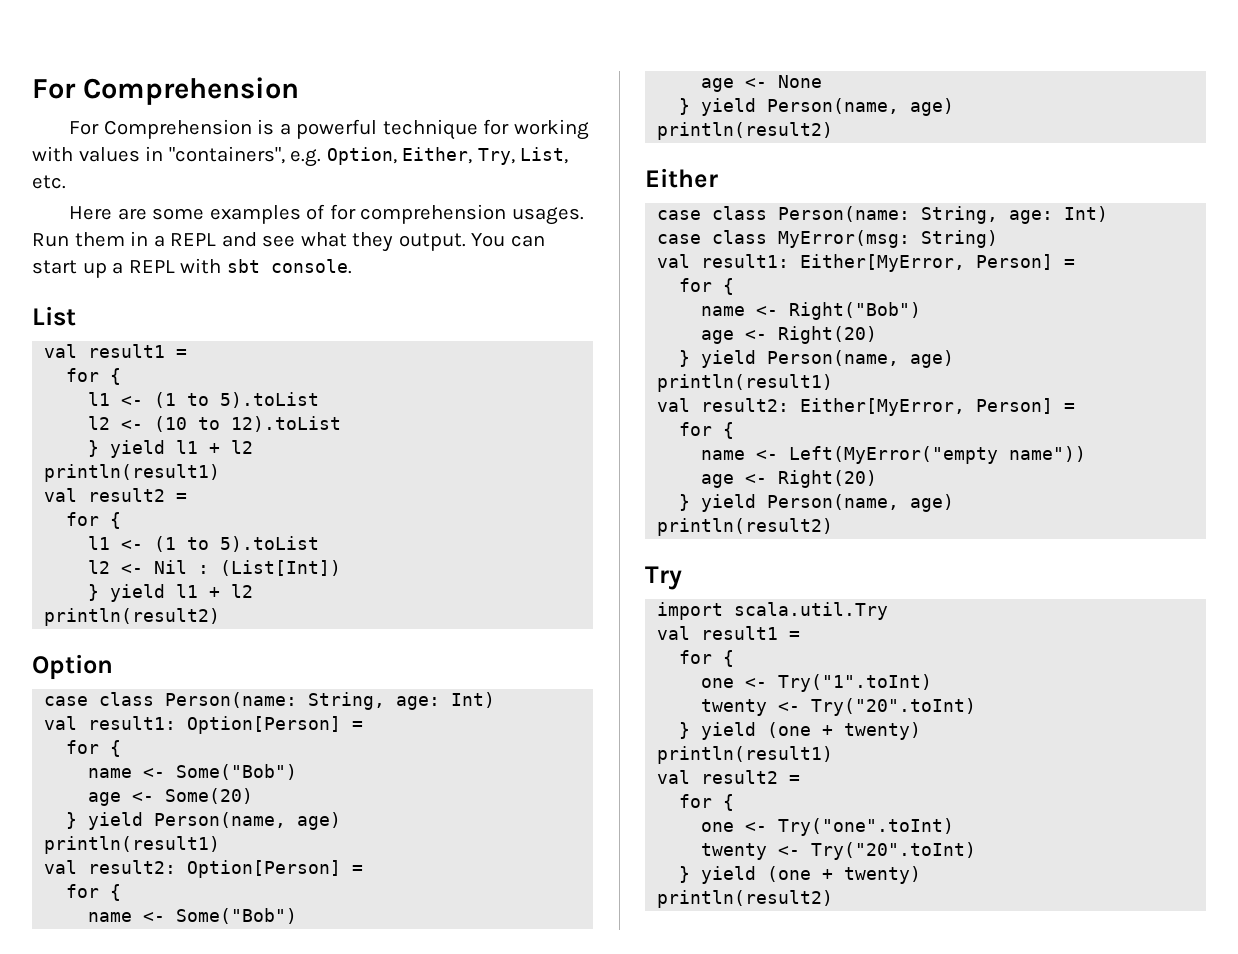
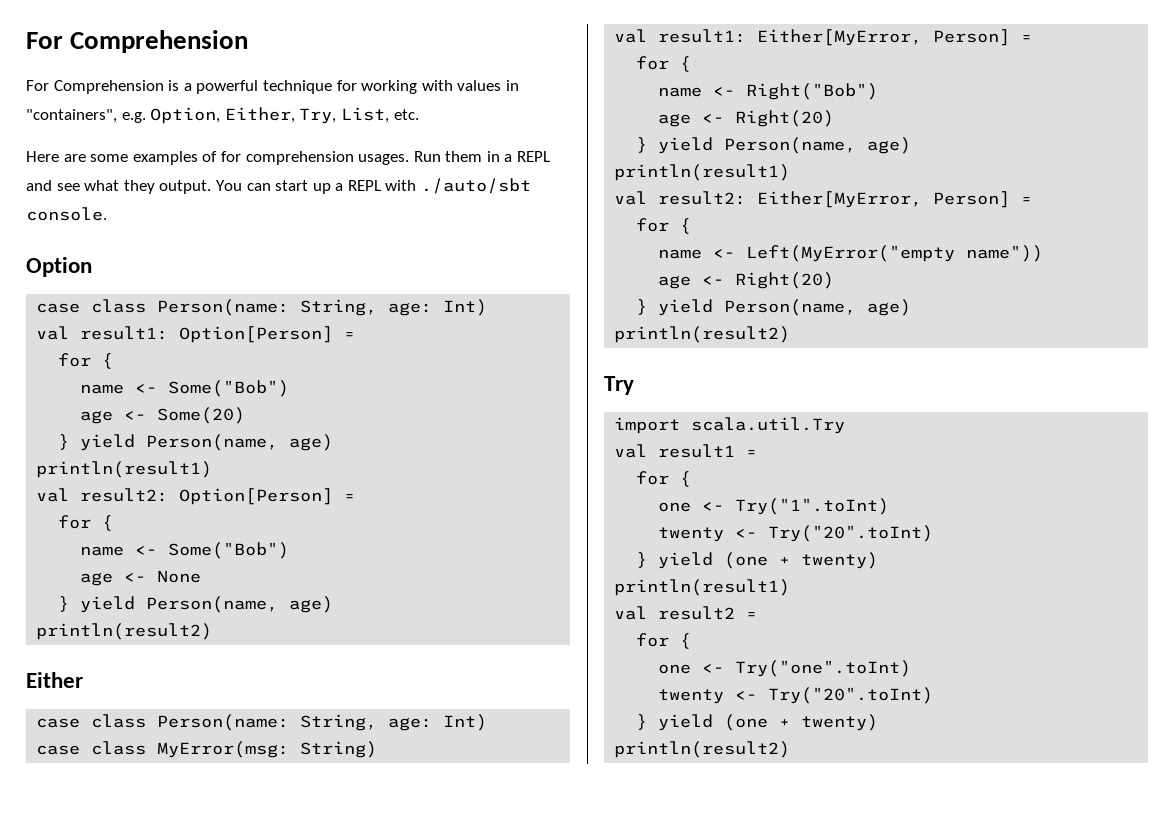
- You can start up a REPL with sbt console.
+ You can start up a REPL with ./auto/sbt console.
- List
- val result1 =
- for {
- l1 <- (1 to 5).toList
- l2 <- (10 to 12).toList
- } yield l1 + l2
- println(result1)
- val result2 =
- for {
- l1 <- (1 to 5).toList
- l2 <- Nil : (List[Int])
- } yield l1 + l2
- println(result2)

